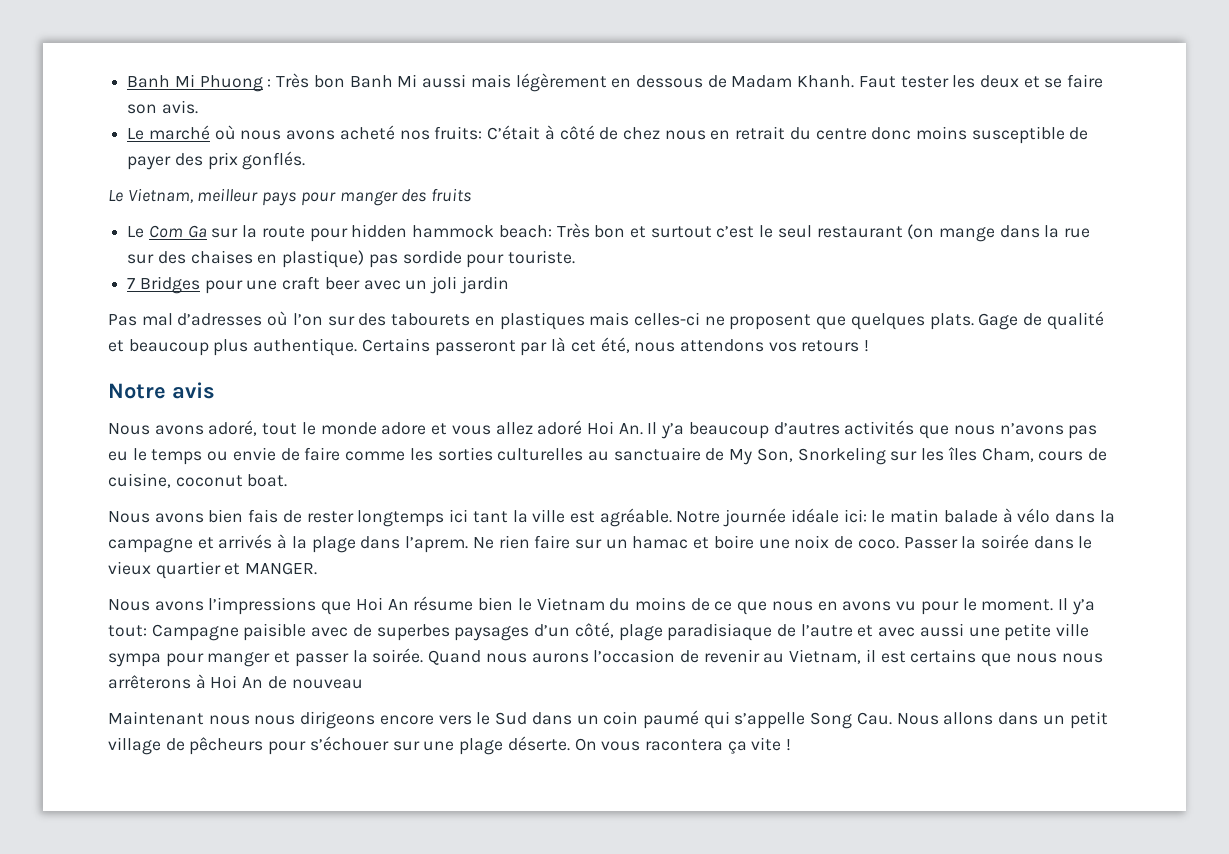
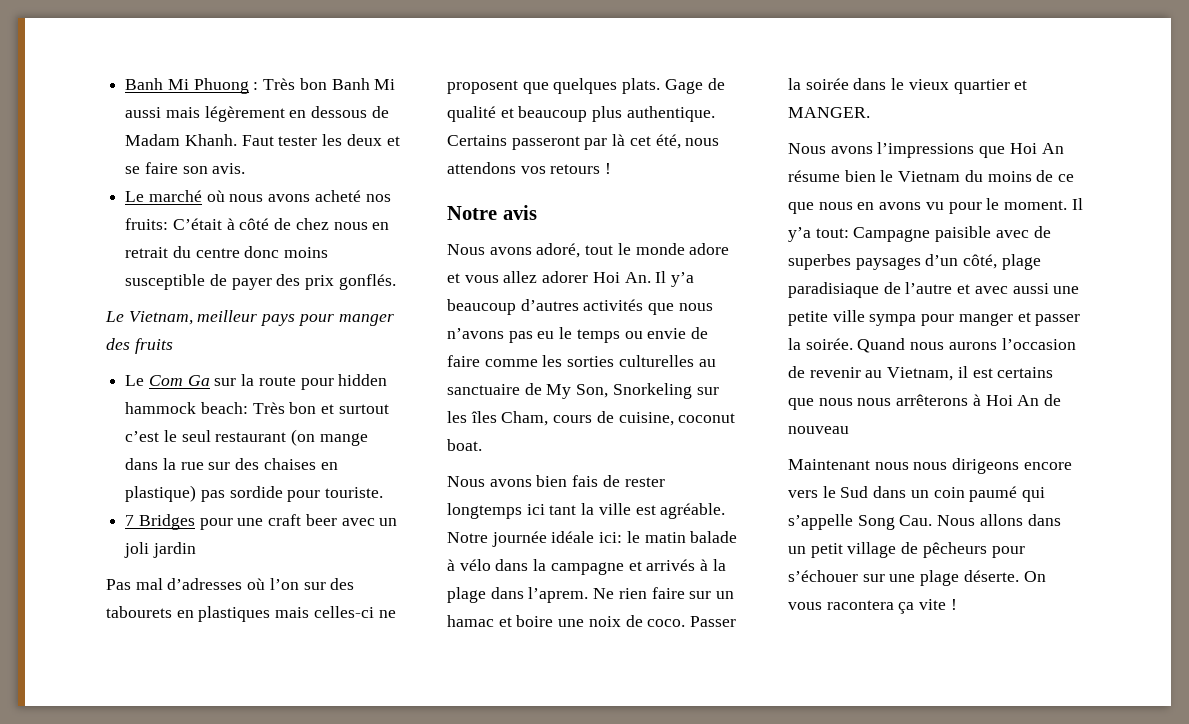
- Nous avons adoré, tout le monde adore et vous allez adoré Hoi An. Il y’a beaucoup d’autres activités que nous n’avons pas eu le temps ou envie de faire comme les sorties culturelles au sanctuaire de My Son, Snorkeling sur les îles Cham, cours de cuisine, coconut boat.
+ Nous avons adoré, tout le monde adore et vous allez adorer Hoi An. Il y’a beaucoup d’autres activités que nous n’avons pas eu le temps ou envie de faire comme les sorties culturelles au sanctuaire de My Son, Snorkeling sur les îles Cham, cours de cuisine, coconut boat.

